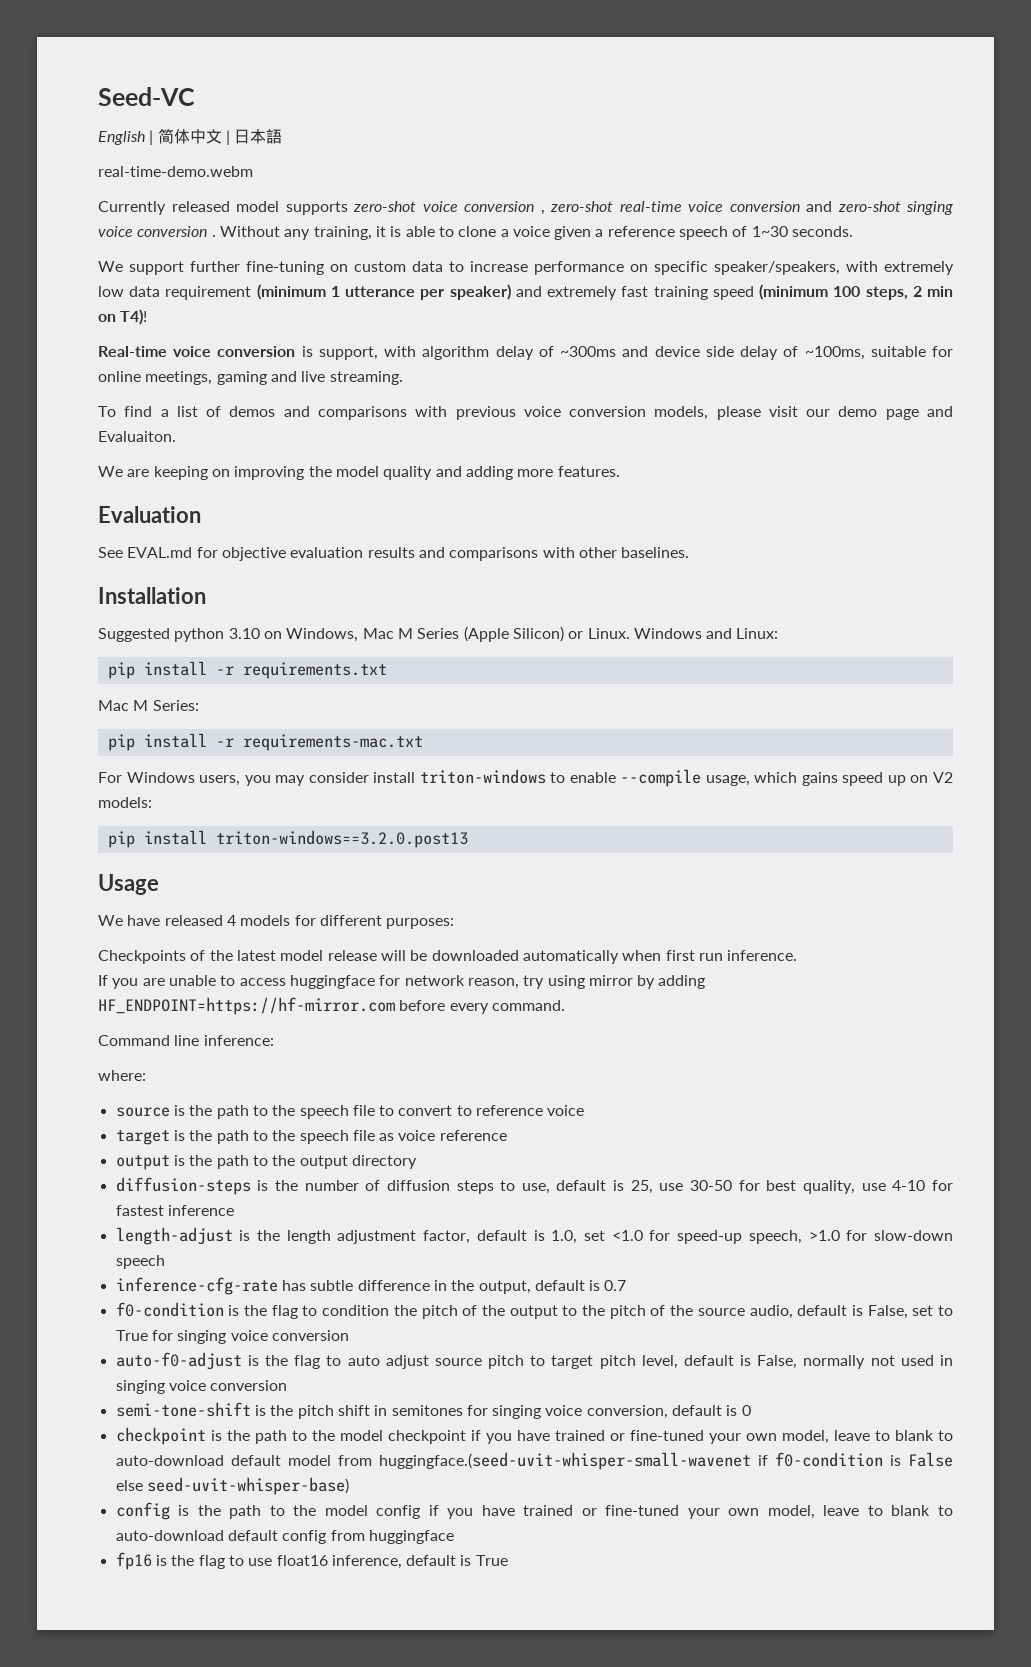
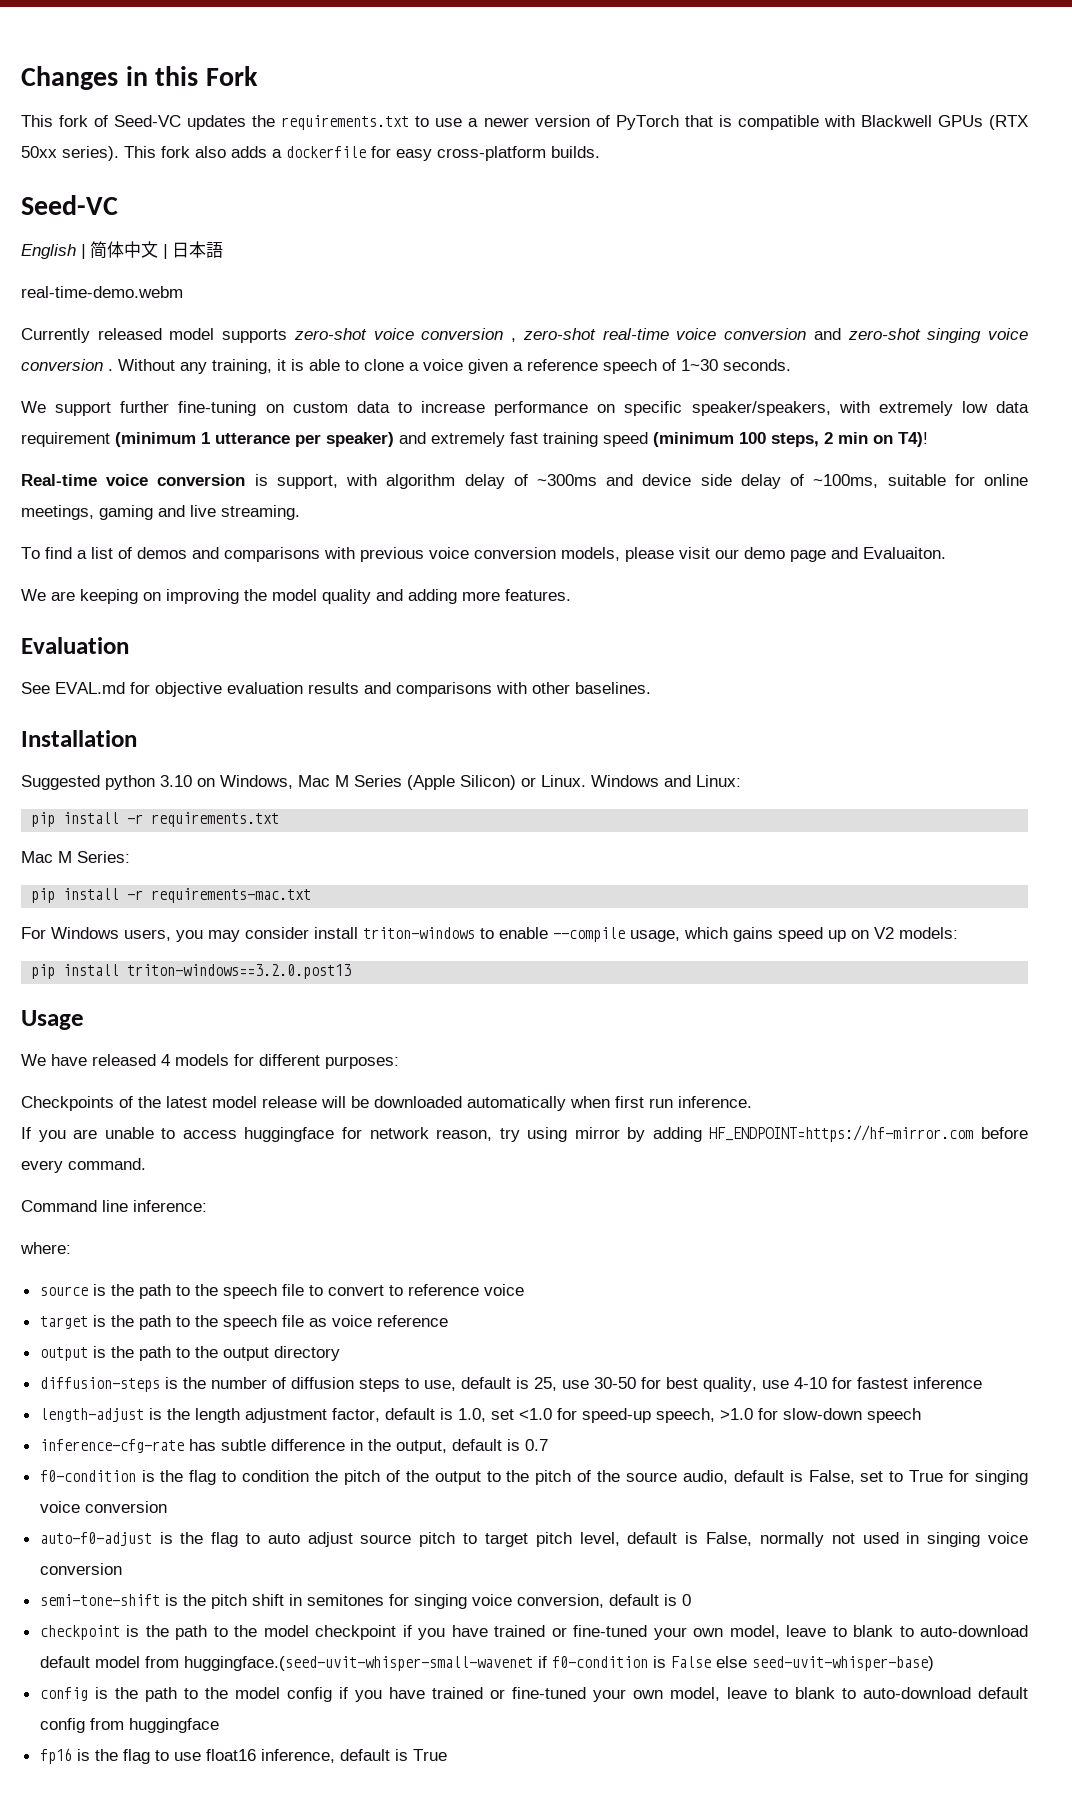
+ Changes in this Fork
+ This fork of Seed-VC updates the requirements.txt to use a newer version of PyTorch that is compatible with Blackwell GPUs (RTX 50xx series). This fork also adds a dockerfile for easy cross-platform builds.

